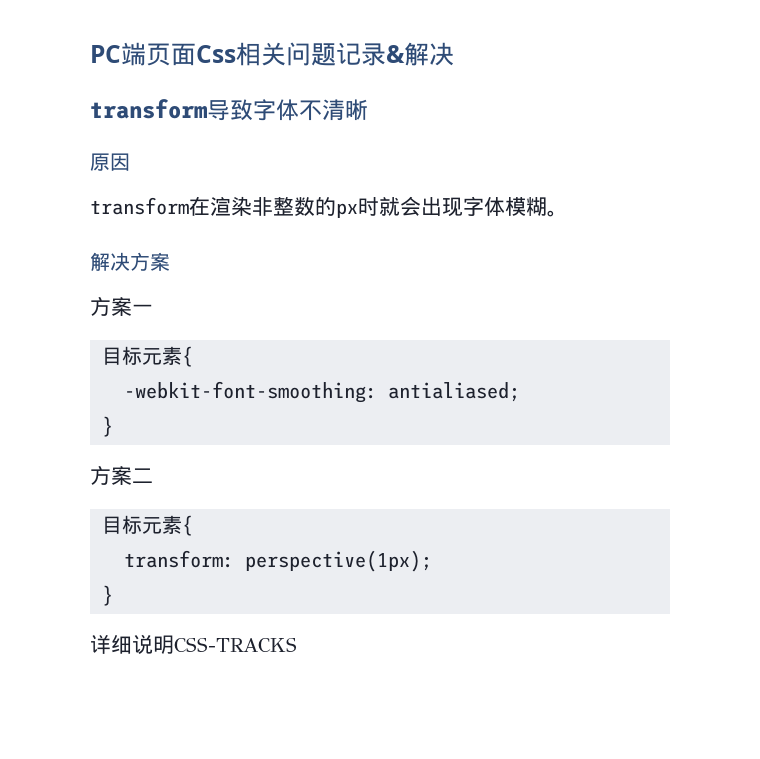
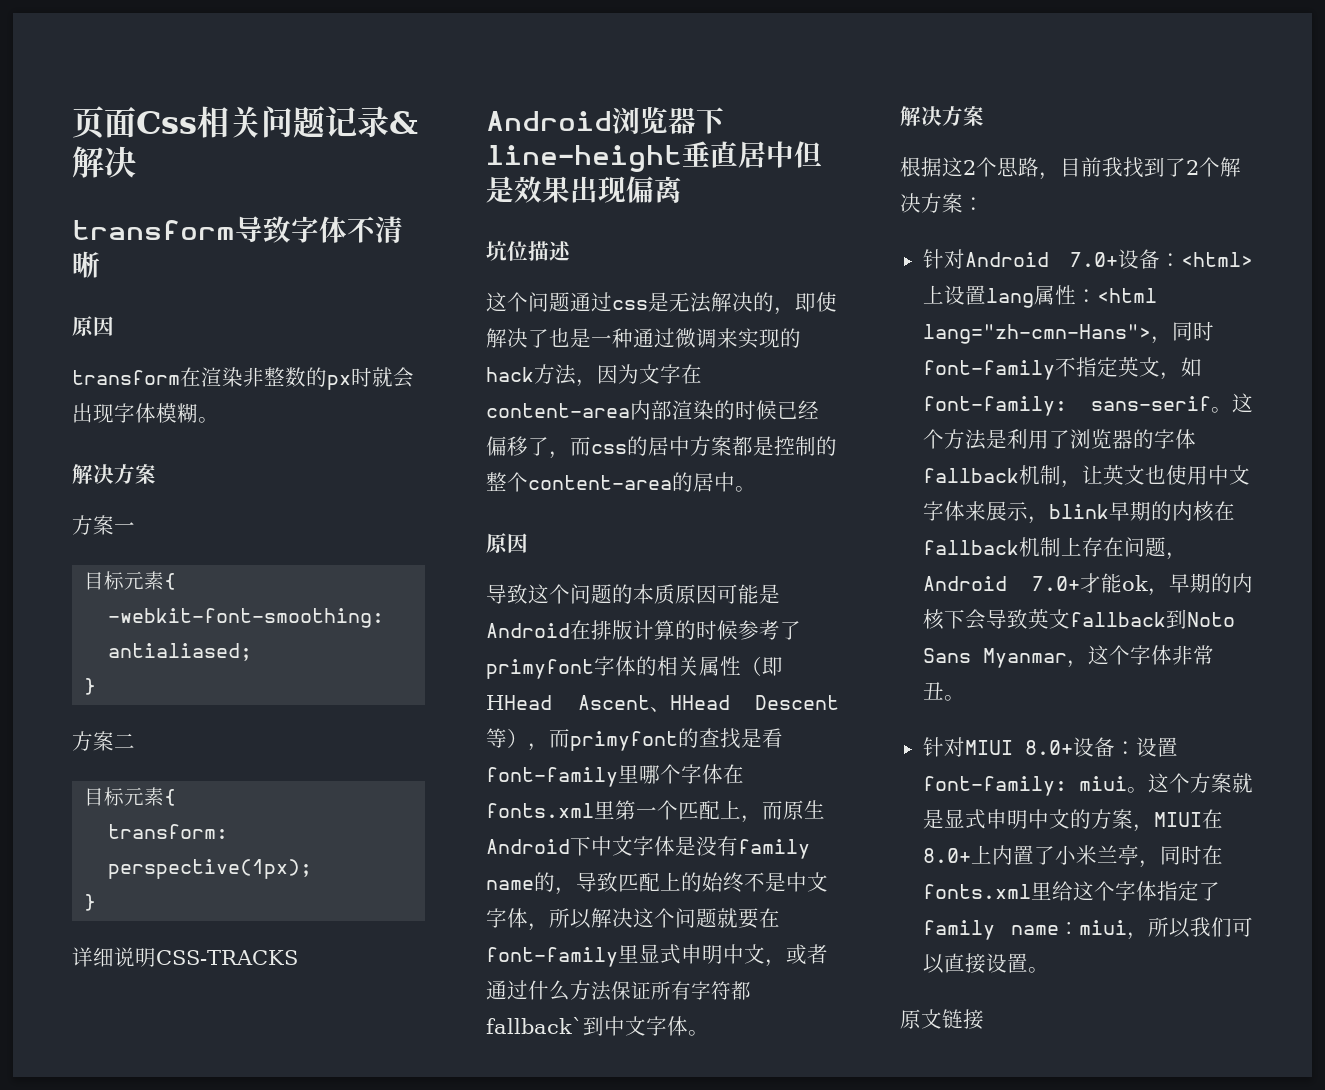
- PC端页面Css相关问题记录&解决
+ 页面Css相关问题记录&解决
+ Android浏览器下line-height垂直居中但是效果出现偏离
+ 坑位描述
+ 这个问题通过css是无法解决的，即使解决了也是一种通过微调来实现的hack方法，因为文字在content-area内部渲染的时候已经偏移了，而css的居中方案都是控制的整个content-area的居中。
+ 原因
+ 导致这个问题的本质原因可能是Android在排版计算的时候参考了primyfont字体的相关属性（即HHead Ascent、HHead Descent等），而primyfont的查找是看font-family里哪个字体在fonts.xml里第一个匹配上，而原生Android下中文字体是没有family name的，导致匹配上的始终不是中文字体，所以解决这个问题就要在font-family里显式申明中文，或者通过什么方法保证所有字符都fallback`到中文字体。
+ 解决方案
+ 根据这2个思路，目前我找到了2个解决方案：
+ 针对Android 7.0+设备：<html>上设置lang属性：<html lang="zh-cmn-Hans">，同时font-family不指定英文，如font-family: sans-serif。这个方法是利用了浏览器的字体fallback机制，让英文也使用中文字体来展示，blink早期的内核在fallback机制上存在问题，Android 7.0+才能ok，早期的内核下会导致英文fallback到Noto Sans Myanmar，这个字体非常丑。
+ 针对MIUI 8.0+设备：设置font-family: miui。这个方案就是显式申明中文的方案，MIUI在8.0+上内置了小米兰亭，同时在fonts.xml里给这个字体指定了family name：miui，所以我们可以直接设置。
+ 原文链接

